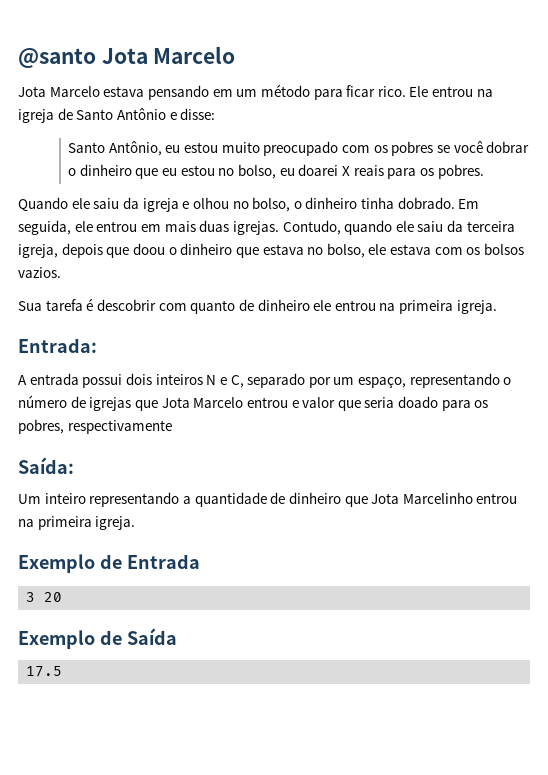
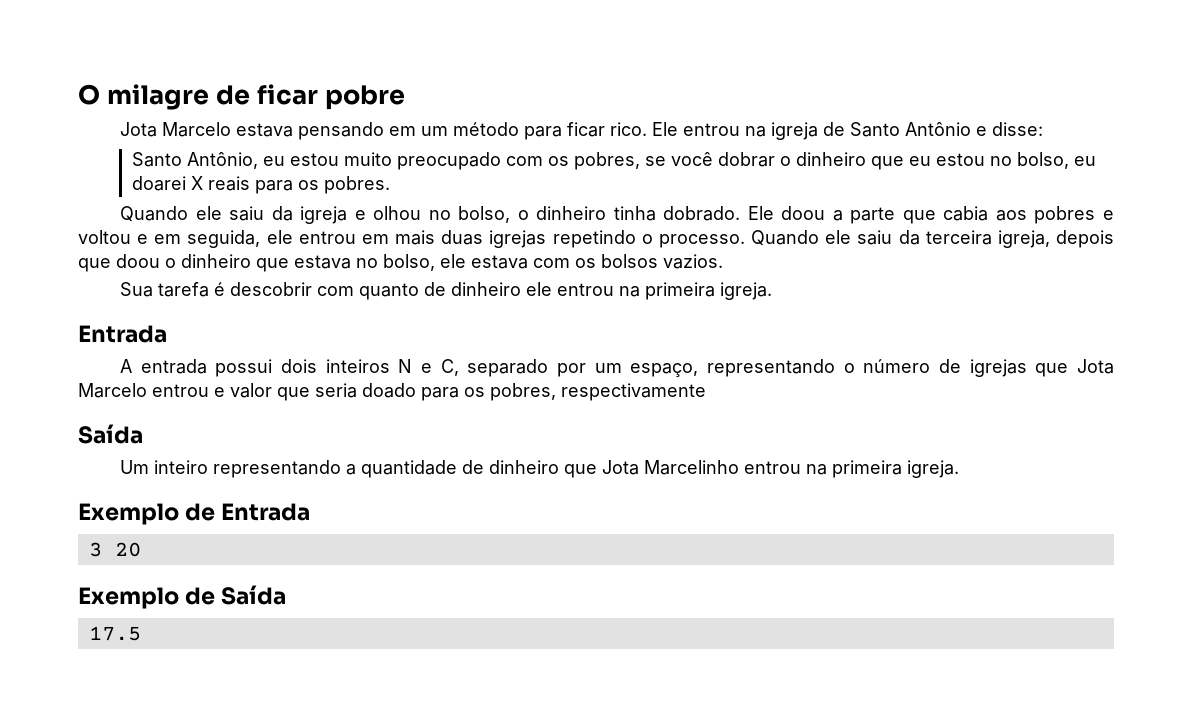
- @santo Jota Marcelo
+ O milagre de ficar pobre
- Santo Antônio, eu estou muito preocupado com os pobres se você dobrar o dinheiro que eu estou no bolso, eu doarei X reais para os pobres.
+ Santo Antônio, eu estou muito preocupado com os pobres, se você dobrar o dinheiro que eu estou no bolso, eu doarei X reais para os pobres.
- Em seguida, ele entrou em mais duas igrejas. Contudo, quando ele saiu da terceira igreja, depois que doou o dinheiro que estava no bolso, ele estava com os bolsos vazios.
+ Ele doou a parte que cabia aos pobres e voltou e em seguida, ele entrou em mais duas igrejas repetindo o processo. Quando ele saiu da terceira igreja, depois que doou o dinheiro que estava no bolso, ele estava com os bolsos vazios.
  Sua tarefa é descobrir com quanto de dinheiro ele entrou na primeira igreja.
- Entrada:
+ Entrada
  A entrada possui dois inteiros N e C, separado por um espaço, representando o número de igrejas que Jota Marcelo entrou e valor que seria doado para os pobres, respectivamente
- Saída:
+ Saída

